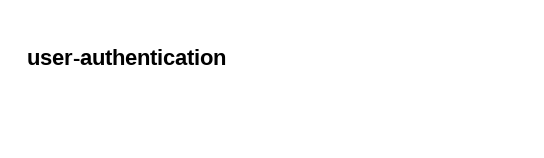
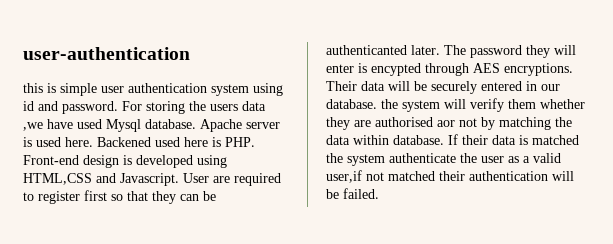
+ this is simple user authentication system using id and password. For storing the users data ,we have used Mysql database. Apache server is used here. Backened used here is PHP. Front-end design is developed using HTML,CSS and Javascript. User are required to register first so that they can be authenticanted later. The password they will enter is encypted through AES encryptions. Their data will be securely entered in our database. the system will verify them whether they are authorised aor not by matching the data within database. If their data is matched the system authenticate the user as a valid user,if not matched their authentication will be failed.

